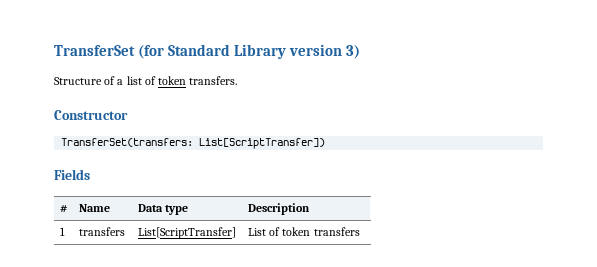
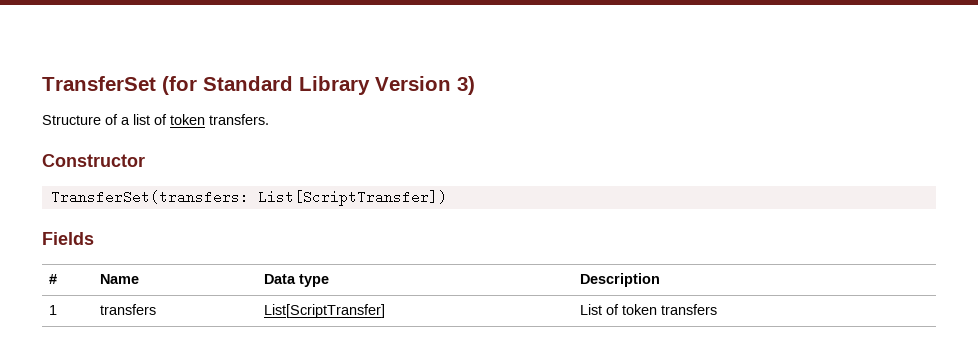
- TransferSet (for Standard Library version 3)
+ TransferSet (for Standard Library Version 3)

